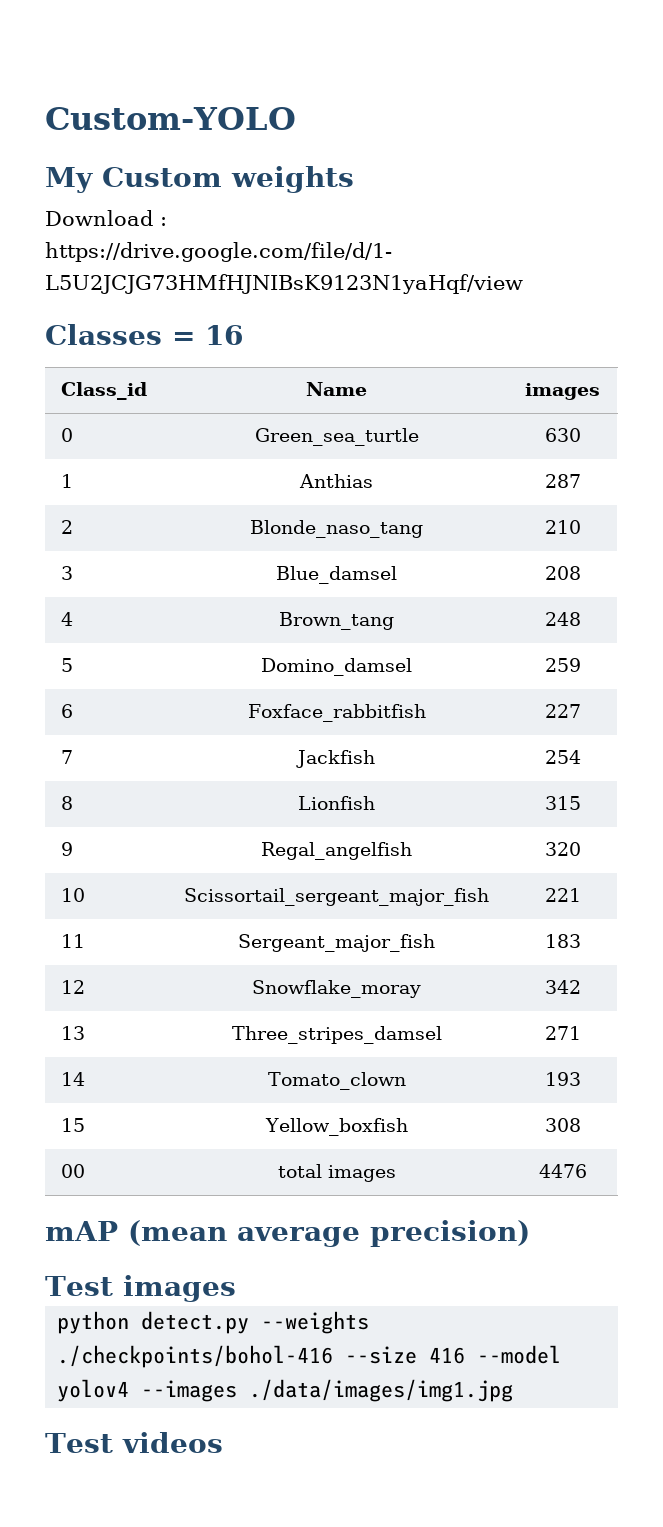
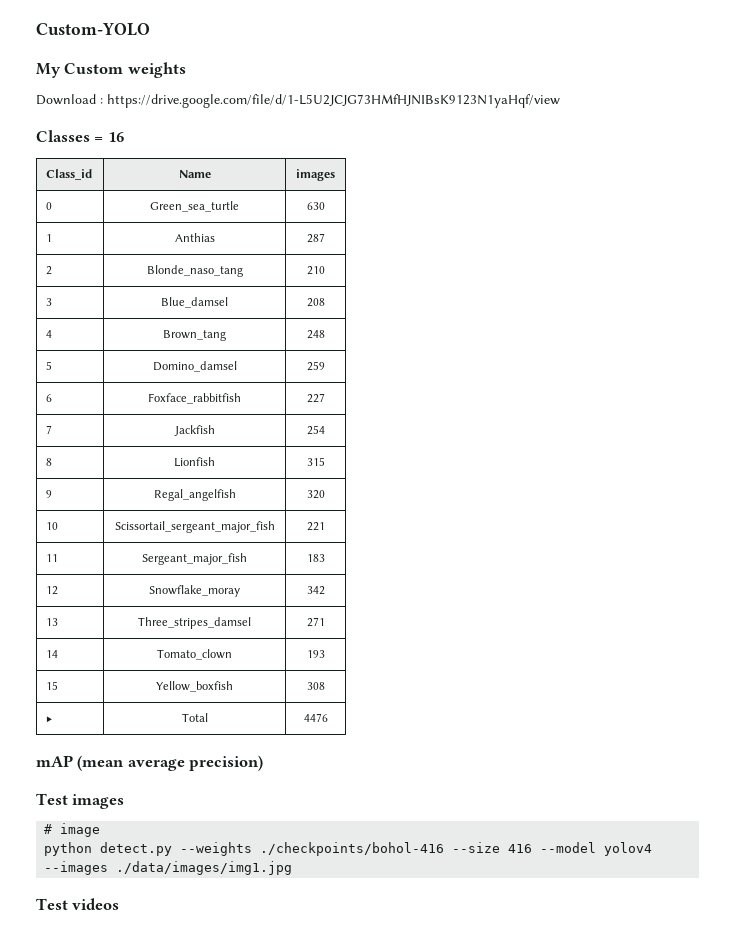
- 00 | total images | 4476
+ ▶ | Total | 4476
+ # image

